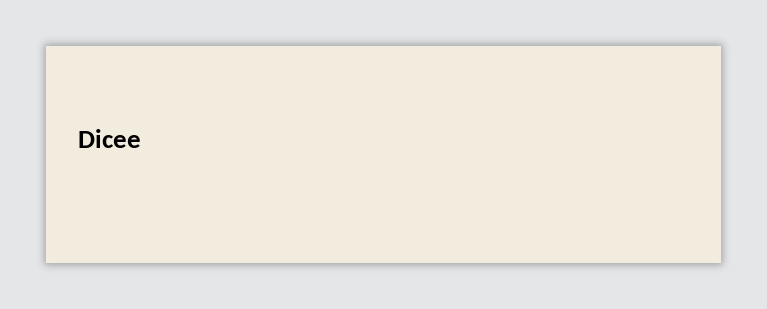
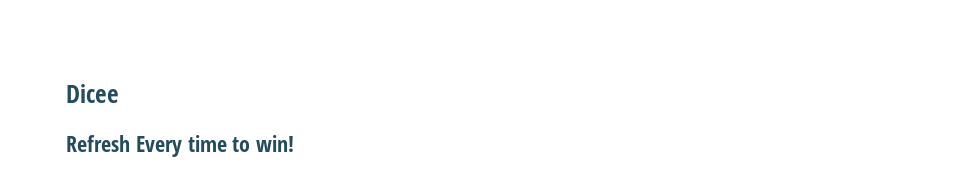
+ Refresh Every time to win!

